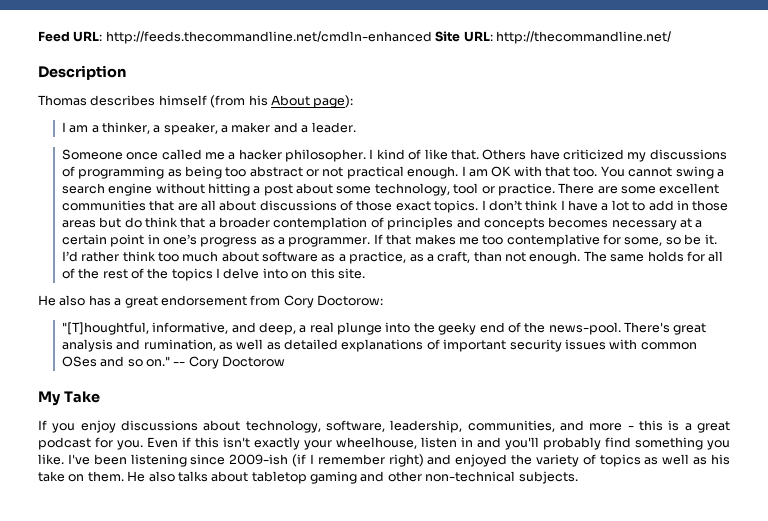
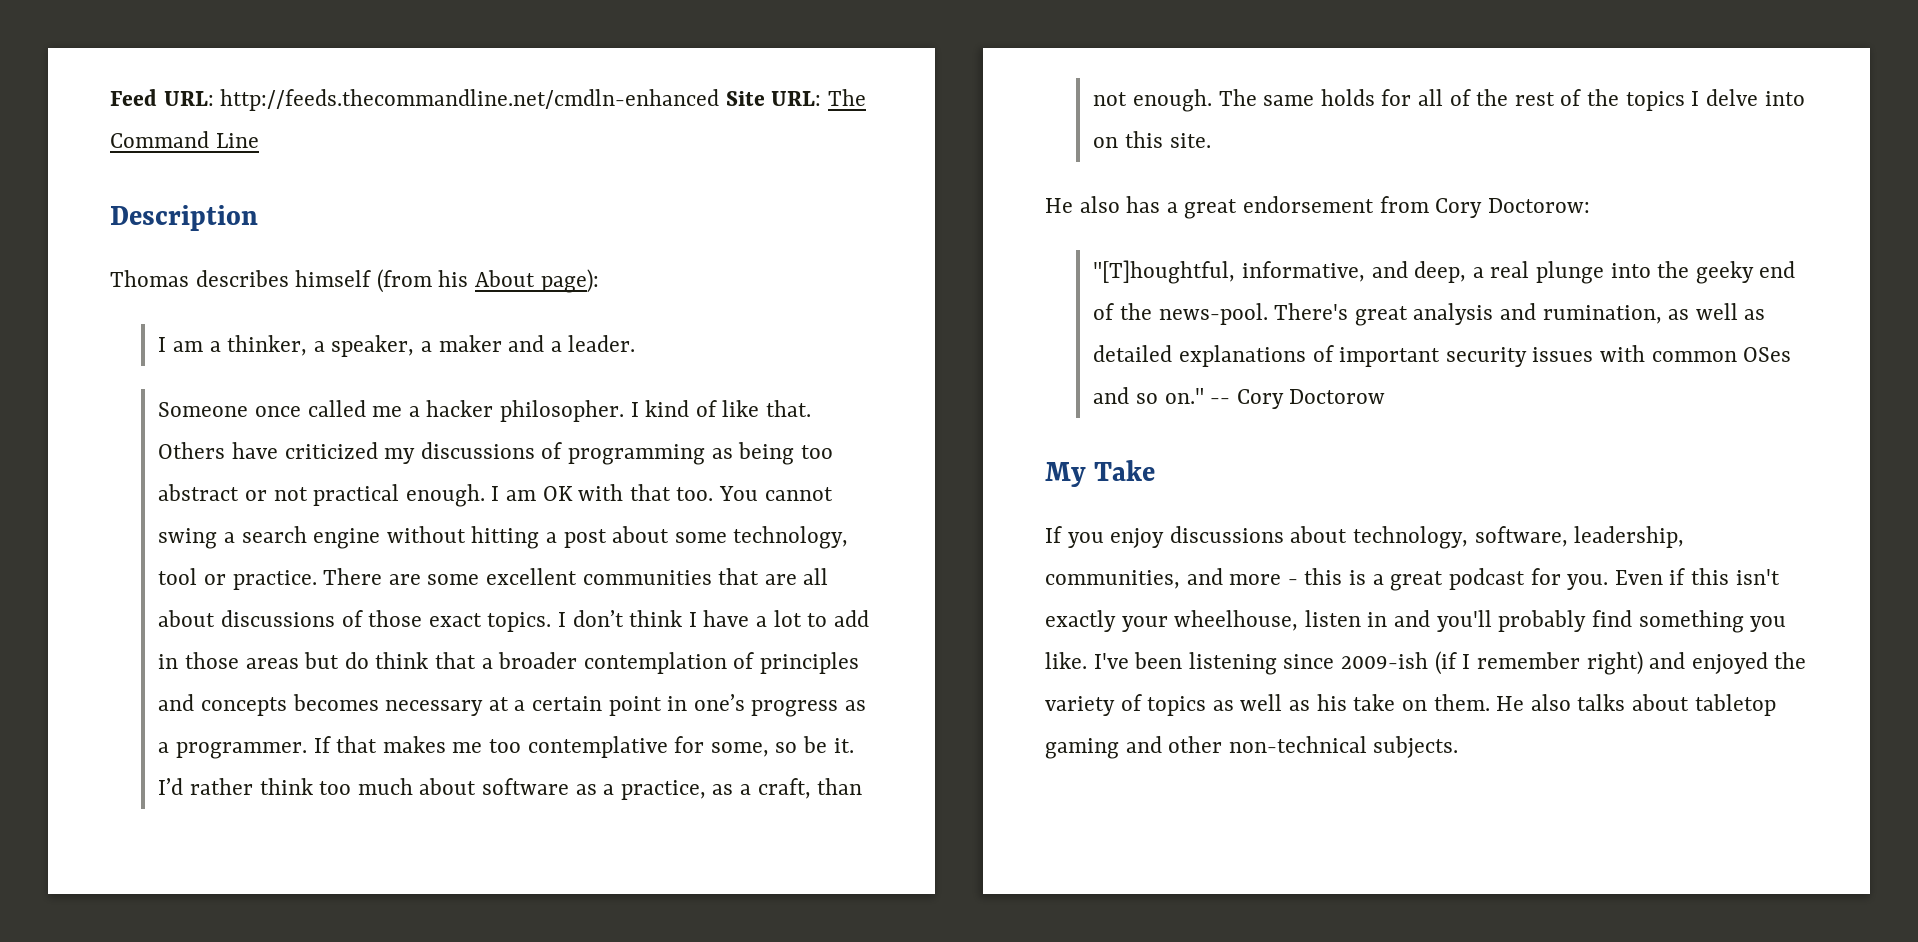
- Feed URL: http://feeds.thecommandline.net/cmdln-enhanced Site URL: http://thecommandline.net/
+ Feed URL: http://feeds.thecommandline.net/cmdln-enhanced Site URL: The Command Line

